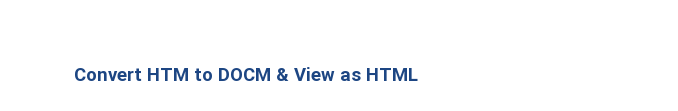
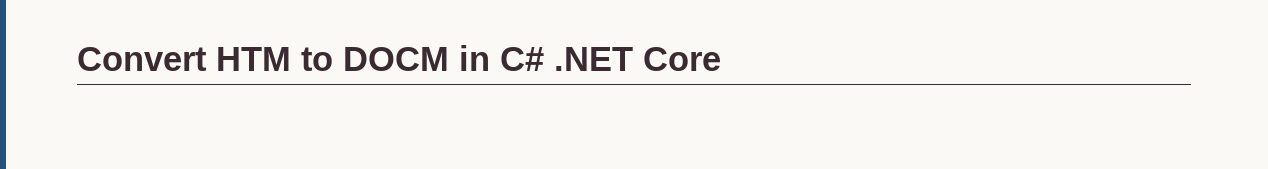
- Convert HTM to DOCM & View as HTML
+ Convert HTM to DOCM in C# .NET Core

